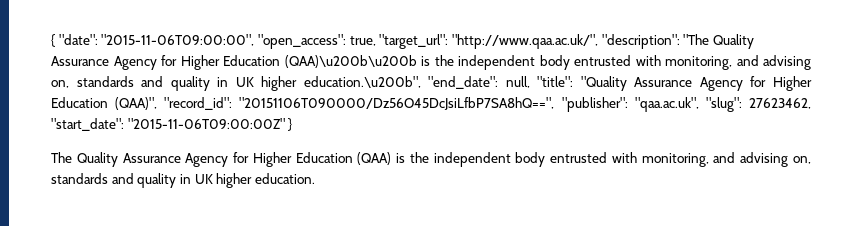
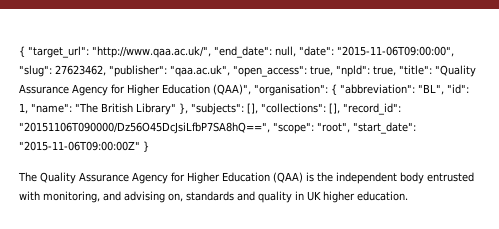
- { "date": "2015-11-06T09:00:00", "open_access": true, "target_url": "http://www.qaa.ac.uk/", "description": "The Quality Assurance Agency for Higher Education (QAA)\u200b\u200b is the independent body entrusted with monitoring, and advising on, standards and quality in UK higher education.\u200b", "end_date": null, "title": "Quality Assurance Agency for Higher Education (QAA)", "record_id": "20151106T090000/Dz56O45DcJsiLfbP7SA8hQ==", "publisher": "qaa.ac.uk", "slug": 27623462, "start_date": "2015-11-06T09:00:00Z" }
+ { "target_url": "http://www.qaa.ac.uk/", "end_date": null, "date": "2015-11-06T09:00:00", "slug": 27623462, "publisher": "qaa.ac.uk", "open_access": true, "npld": true, "title": "Quality Assurance Agency for Higher Education (QAA)", "organisation": { "abbreviation": "BL", "id": 1, "name": "The British Library" }, "subjects": [], "collections": [], "record_id": "20151106T090000/Dz56O45DcJsiLfbP7SA8hQ==", "scope": "root", "start_date": "2015-11-06T09:00:00Z" }

